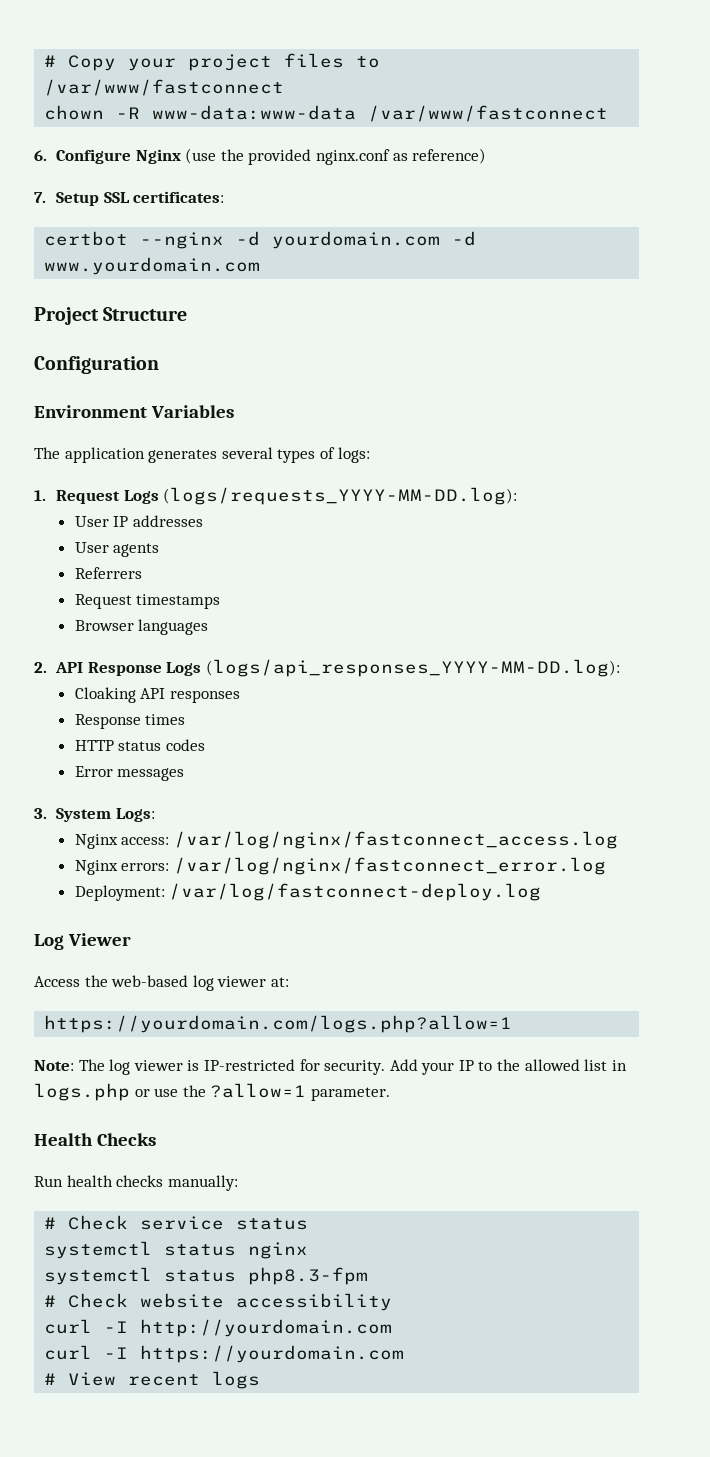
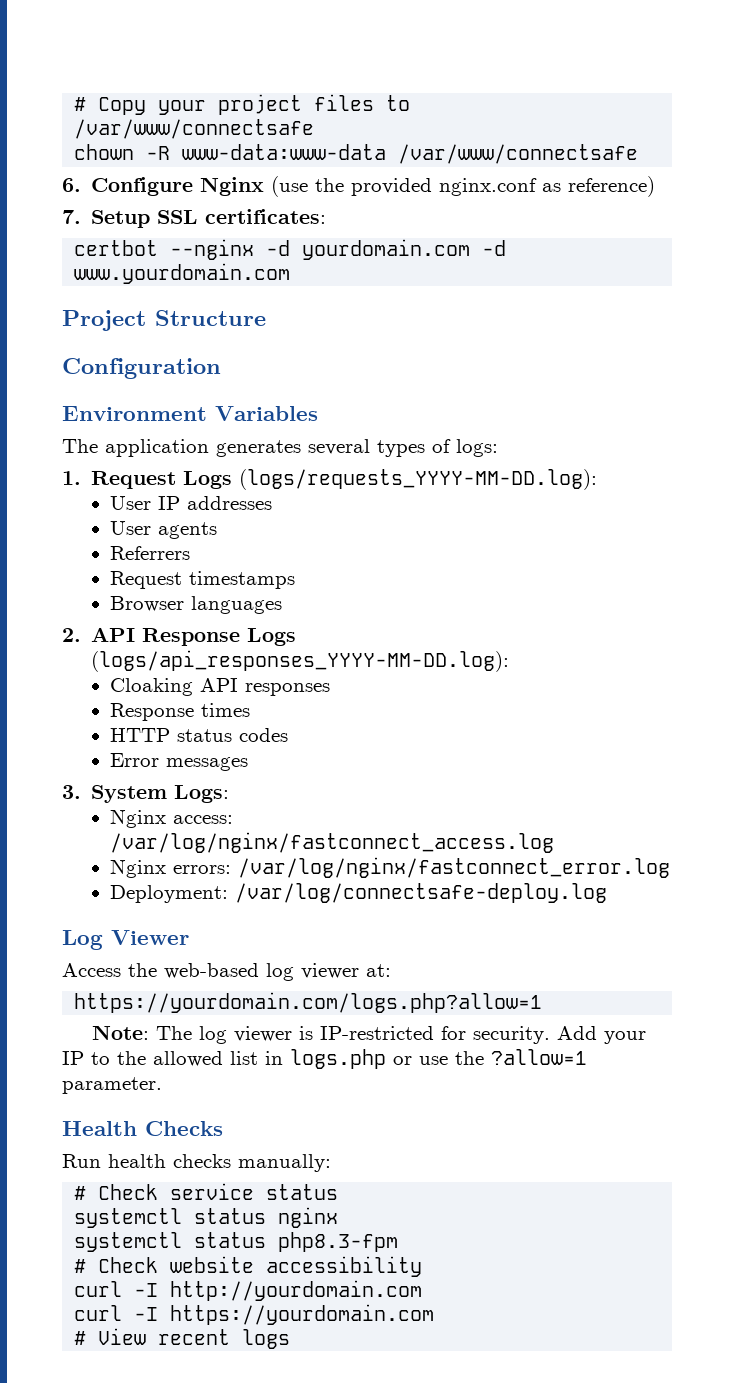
- # Copy your project files to /var/www/fastconnect
+ # Copy your project files to /var/www/connectsafe
- chown -R www-data:www-data /var/www/fastconnect
+ chown -R www-data:www-data /var/www/connectsafe
- Deployment: /var/log/fastconnect-deploy.log
+ Deployment: /var/log/connectsafe-deploy.log

